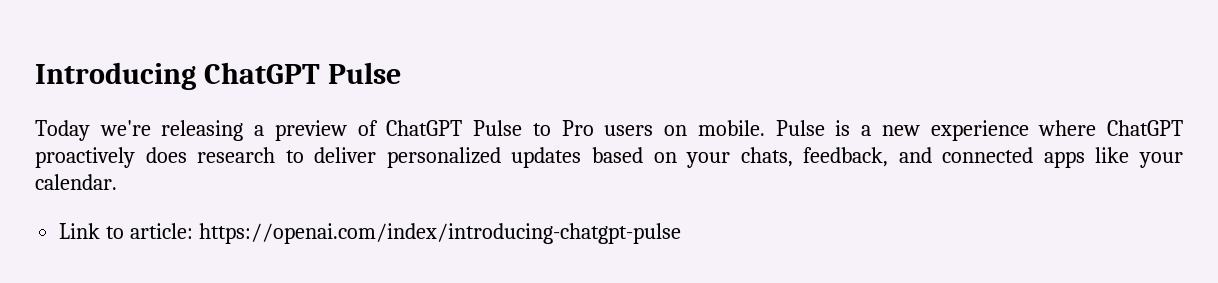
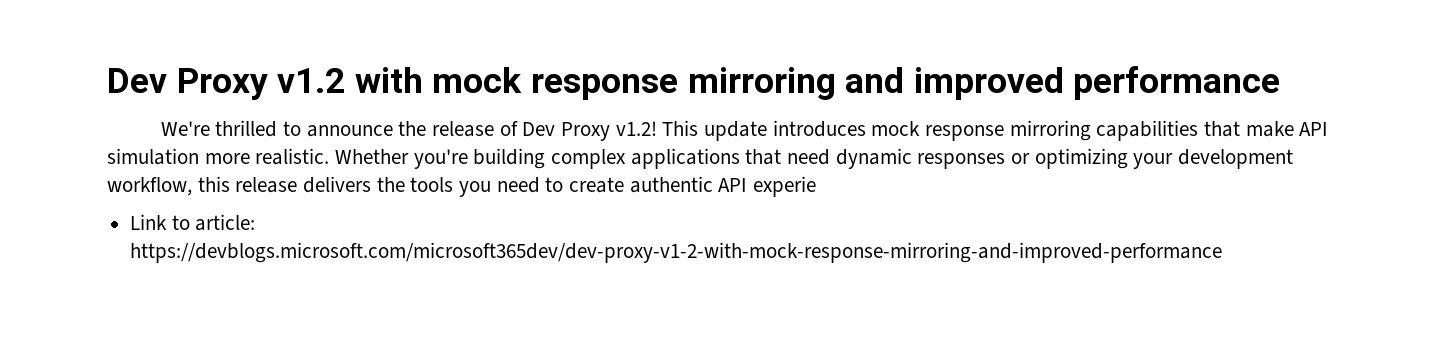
- Introducing ChatGPT Pulse
- Today we're releasing a preview of ChatGPT Pulse to Pro users on mobile. Pulse is a new experience where ChatGPT proactively does research to deliver personalized updates based on your chats, feedback, and connected apps like your calendar.
+ Dev Proxy v1.2 with mock response mirroring and improved performance
+ We're thrilled to announce the release of Dev Proxy v1.2! This update introduces mock response mirroring capabilities that make API simulation more realistic. Whether you're building complex applications that need dynamic responses or optimizing your development workflow, this release delivers the tools you need to create authentic API experie
- Link to article: https://openai.com/index/introducing-chatgpt-pulse
+ Link to article: https://devblogs.microsoft.com/microsoft365dev/dev-proxy-v1-2-with-mock-response-mirroring-and-improved-performance

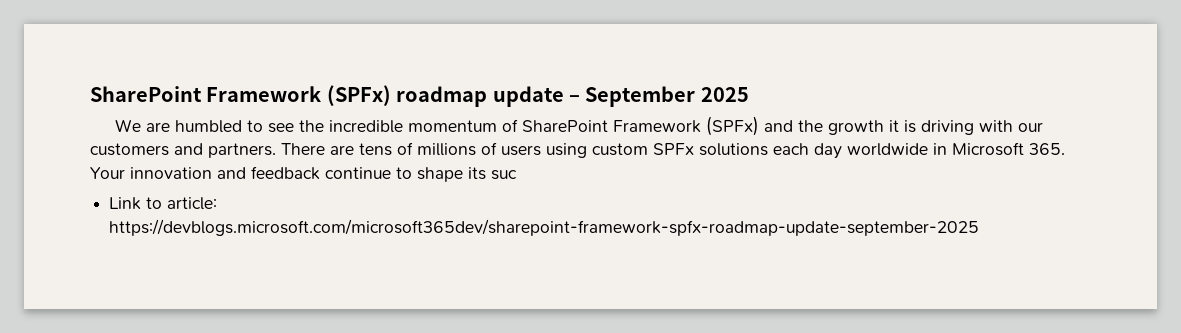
- Dev Proxy v1.2 with mock response mirroring and improved performance
- We're thrilled to announce the release of Dev Proxy v1.2! This update introduces mock response mirroring capabilities that make API simulation more realistic. Whether you're building complex applications that need dynamic responses or optimizing your development workflow, this release delivers the tools you need to create authentic API experie
+ SharePoint Framework (SPFx) roadmap update – September 2025
+ We are humbled to see the incredible momentum of SharePoint Framework (SPFx) and the growth it is driving with our customers and partners. There are tens of millions of users using custom SPFx solutions each day worldwide in Microsoft 365. Your innovation and feedback continue to shape its suc
- Link to article: https://devblogs.microsoft.com/microsoft365dev/dev-proxy-v1-2-with-mock-response-mirroring-and-improved-performance
+ Link to article: https://devblogs.microsoft.com/microsoft365dev/sharepoint-framework-spfx-roadmap-update-september-2025

